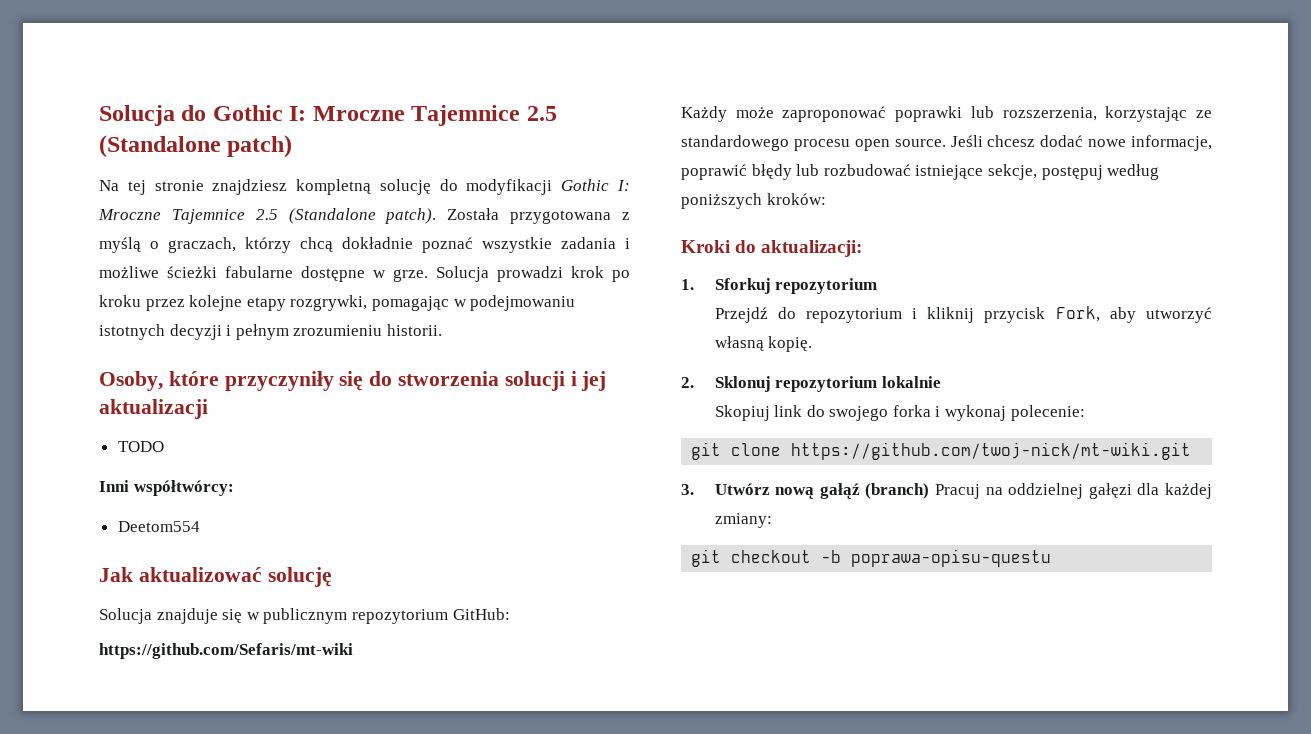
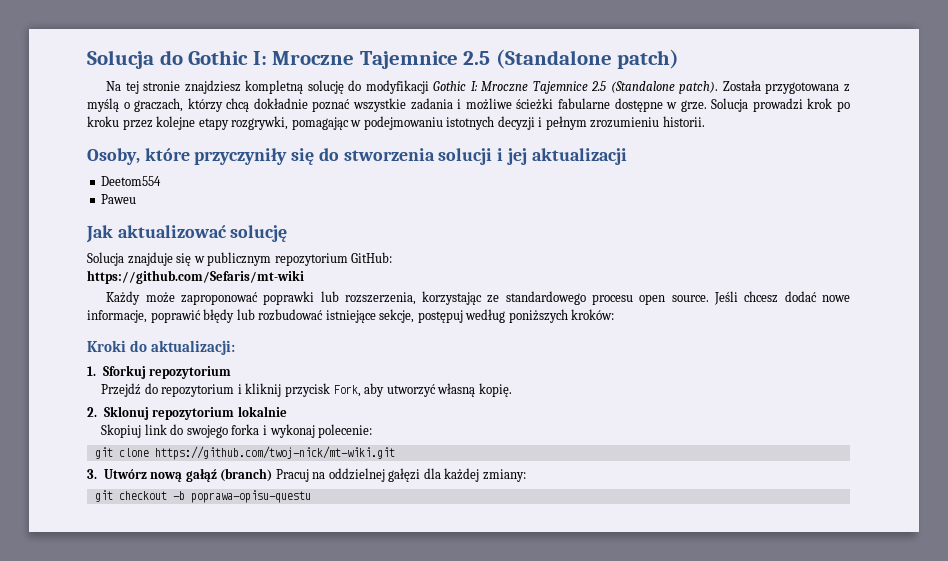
- TODO
- Inni współtwórcy:
  Deetom554
+ Paweu

